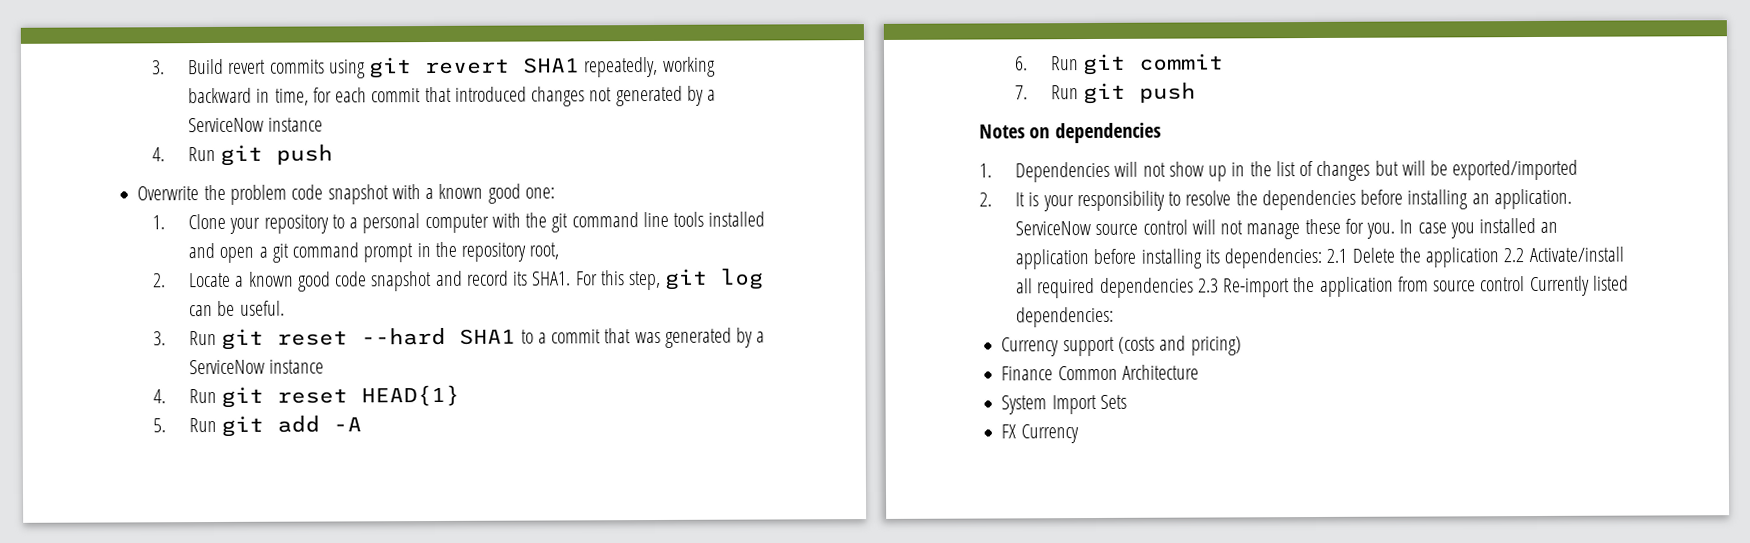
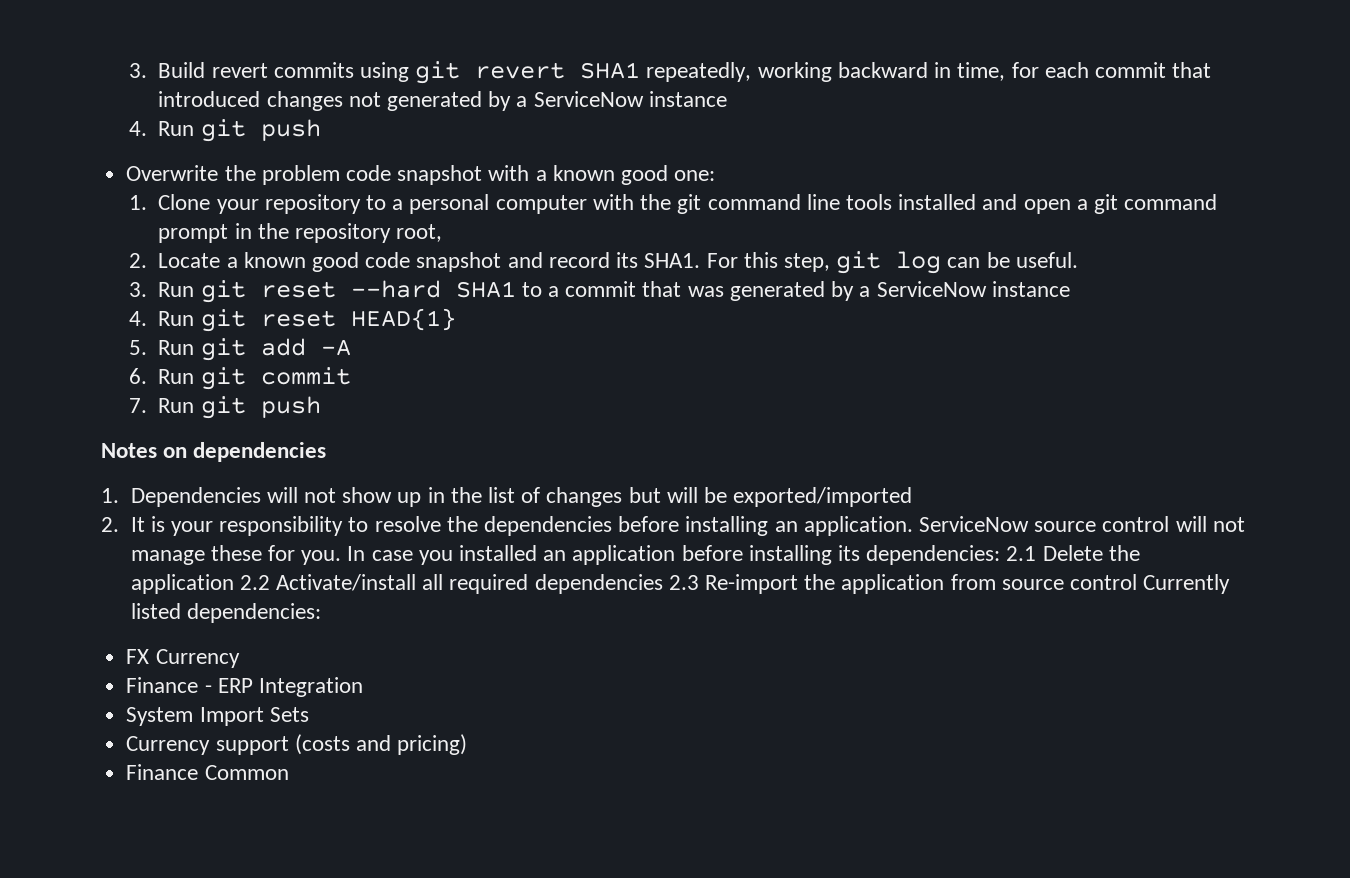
+ FX Currency
+ Finance - ERP Integration
+ System Import Sets
- Finance Common Architecture
- System Import Sets
- FX Currency
+ Finance Common

